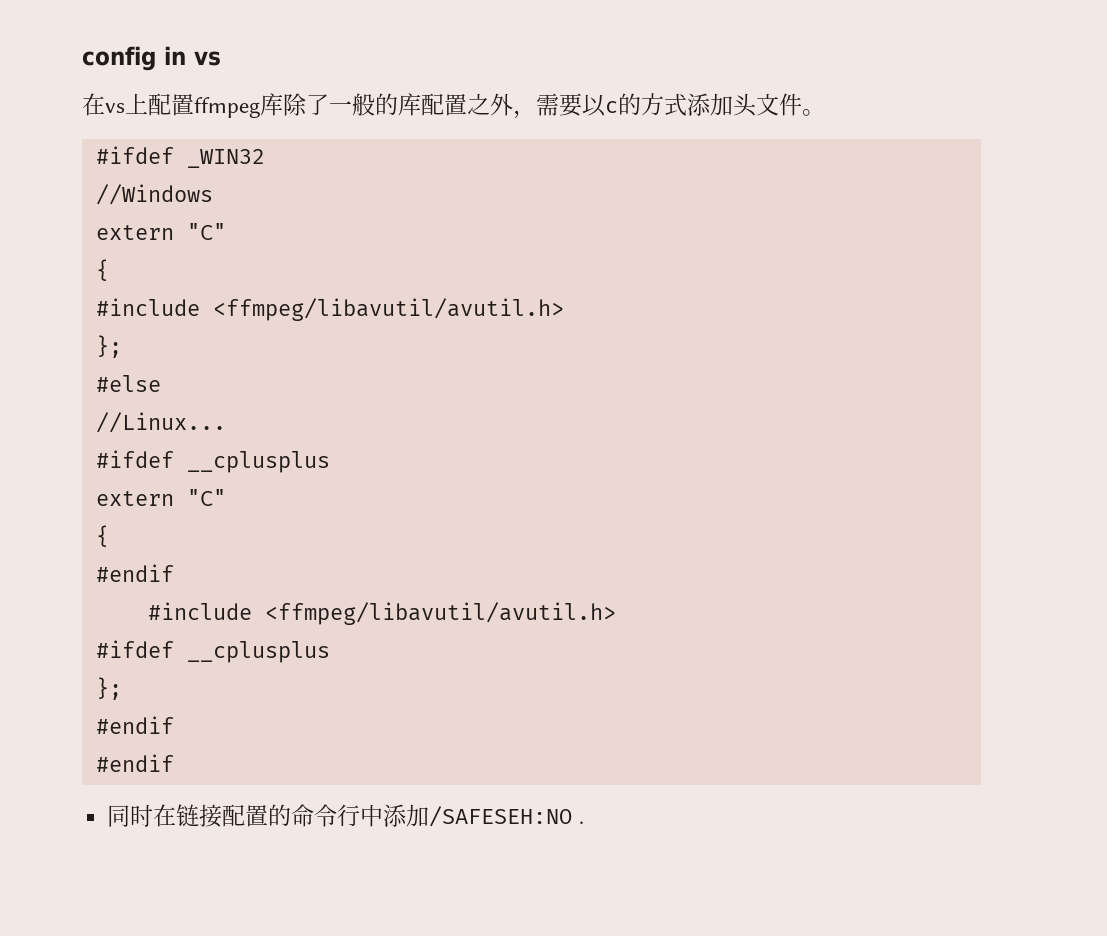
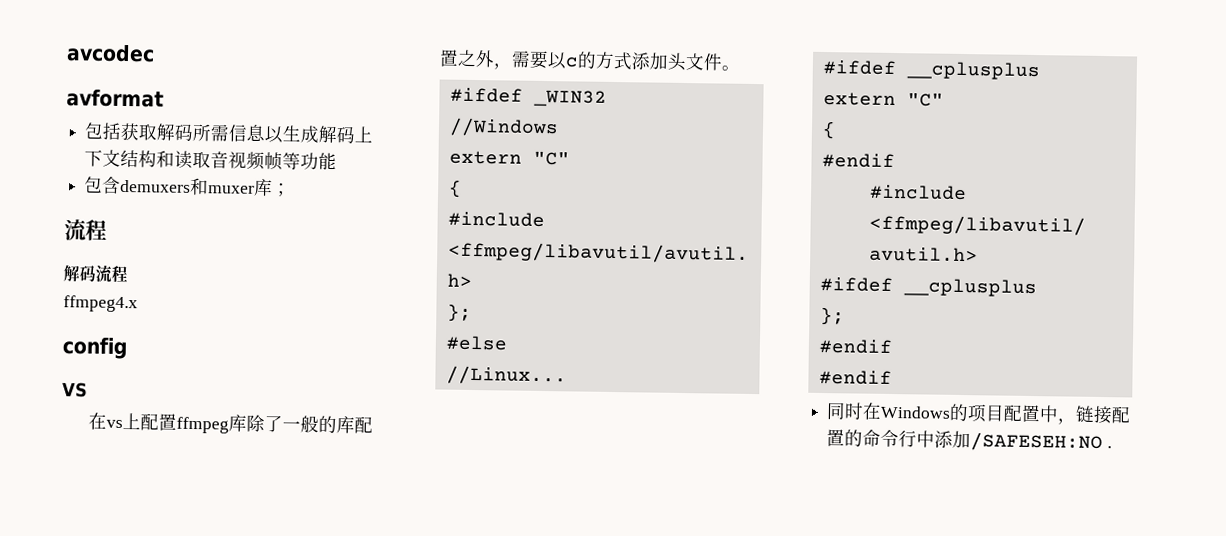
+ avcodec
+ avformat
+ 包括获取解码所需信息以生成解码上下文结构和读取音视频帧等功能
+ 包含demuxers和muxer库；
+ 流程
+ 解码流程
+ ffmpeg4.x
- config in vs
+ config
+ VS
- 同时在链接配置的命令行中添加/SAFESEH:NO .
+ 同时在Windows的项目配置中，链接配置的命令行中添加/SAFESEH:NO .

